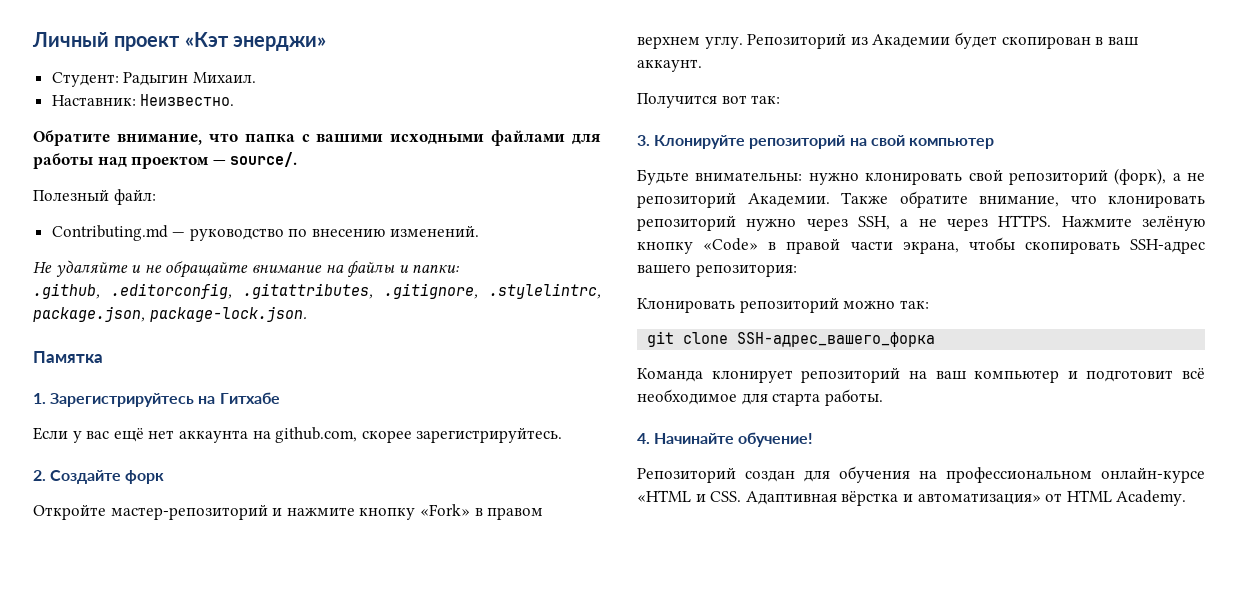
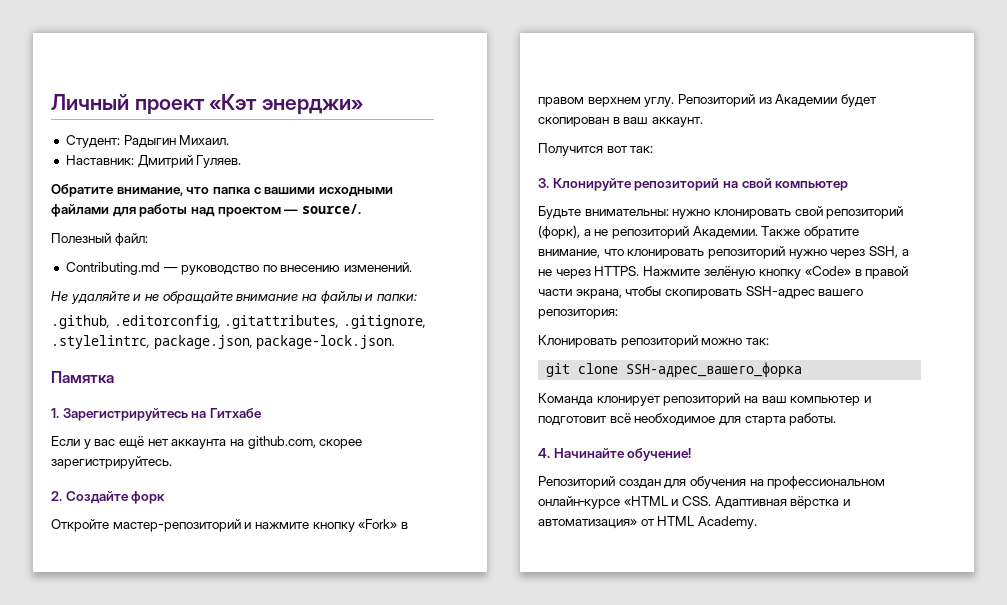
- Наставник: Неизвестно.
+ Наставник: Дмитрий Гуляев.

